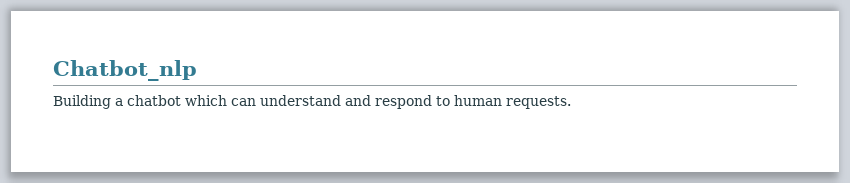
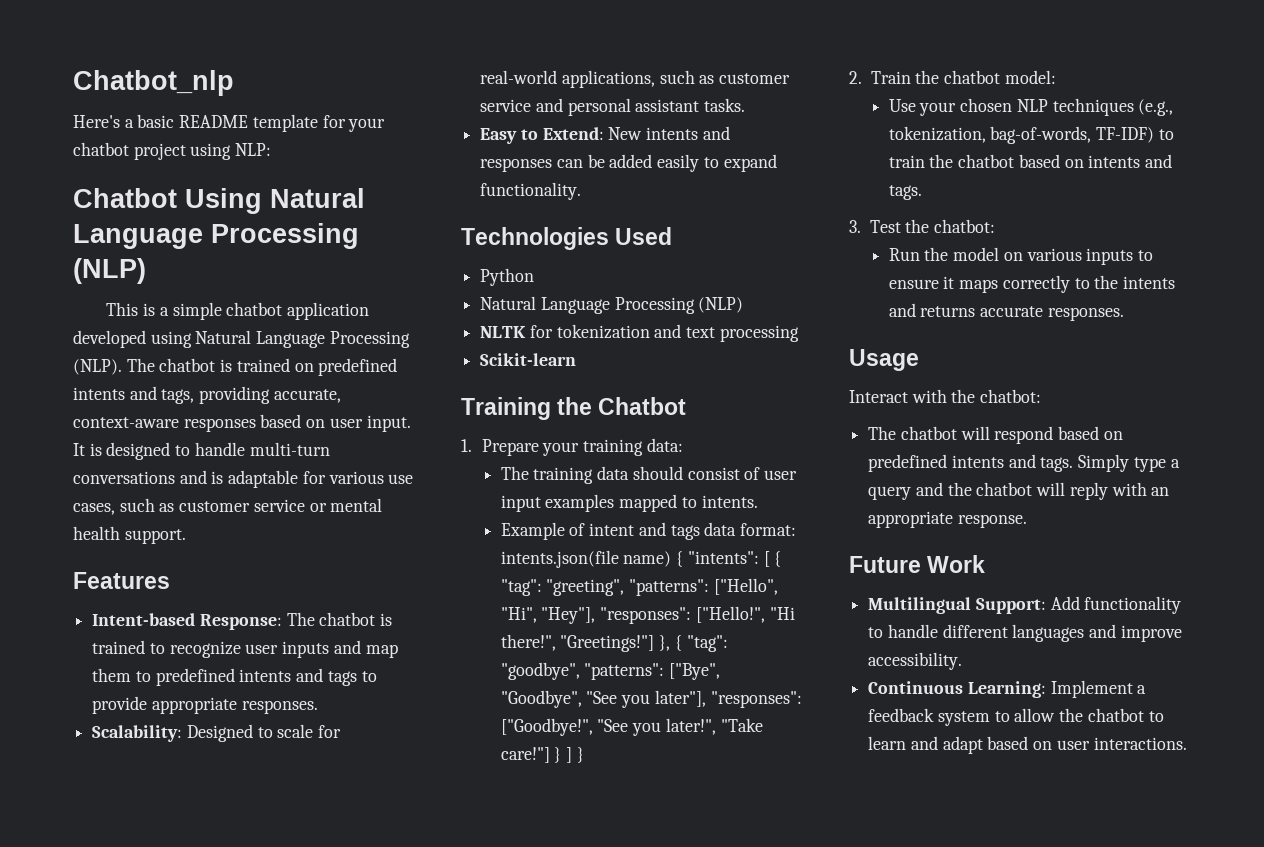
- Building a chatbot which can understand and respond to human requests.
+ Here's a basic README template for your chatbot project using NLP:
+ Chatbot Using Natural Language Processing (NLP)
+ This is a simple chatbot application developed using Natural Language Processing (NLP). The chatbot is trained on predefined intents and tags, providing accurate, context-aware responses based on user input. It is designed to handle multi-turn conversations and is adaptable for various use cases, such as customer service or mental health support.
+ Features
+ Intent-based Response: The chatbot is trained to recognize user inputs and map them to predefined intents and tags to provide appropriate responses.
+ Scalability: Designed to scale for real-world applications, such as customer service and personal assistant tasks.
+ Easy to Extend: New intents and responses can be added easily to expand functionality.
+ Technologies Used
+ Python
+ Natural Language Processing (NLP)
+ NLTK for tokenization and text processing
+ Scikit-learn
+ Training the Chatbot
+ 1. Prepare your training data:
+ The training data should consist of user input examples mapped to intents.
+ Example of intent and tags data format: intents.json(file name) { "intents": [ { "tag": "greeting", "patterns": ["Hello", "Hi", "Hey"], "responses": ["Hello!", "Hi there!", "Greetings!"] }, { "tag": "goodbye", "patterns": ["Bye", "Goodbye", "See you later"], "responses": ["Goodbye!", "See you later!", "Take care!"] } ] }
+ 2. Train the chatbot model:
+ Use your chosen NLP techniques (e.g., tokenization, bag-of-words, TF-IDF) to train the chatbot based on intents and tags.
+ 3. Test the chatbot:
+ Run the model on various inputs to ensure it maps correctly to the intents and returns accurate responses.
+ Usage
+ Interact with the chatbot:
+ The chatbot will respond based on predefined intents and tags. Simply type a query and the chatbot will reply with an appropriate response.
+ Future Work
+ Multilingual Support: Add functionality to handle different languages and improve accessibility.
+ Continuous Learning: Implement a feedback system to allow the chatbot to learn and adapt based on user interactions.

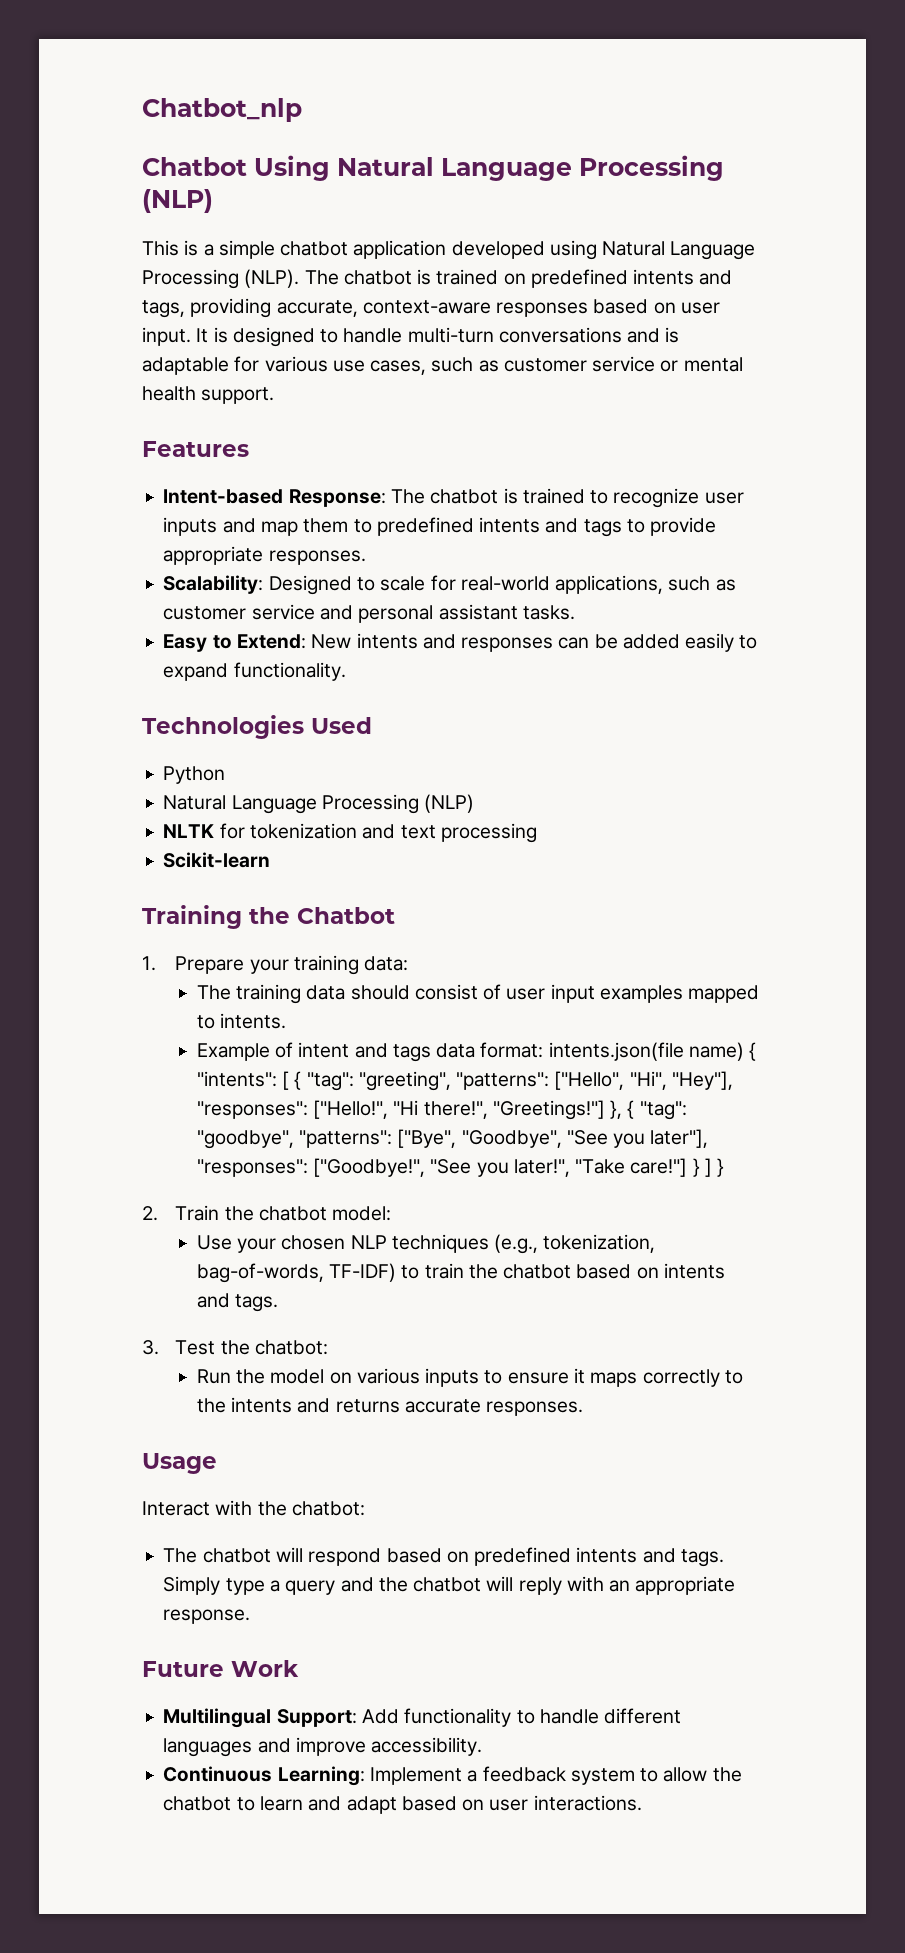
- Here's a basic README template for your chatbot project using NLP:

